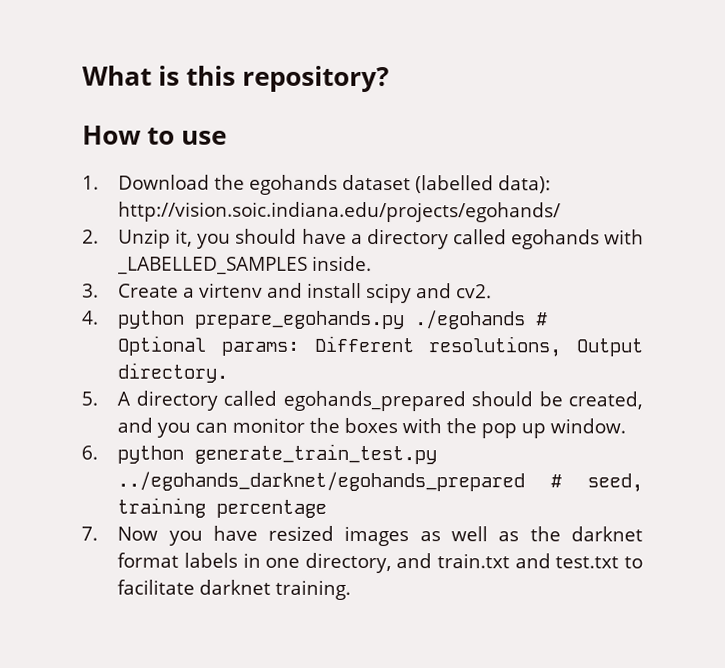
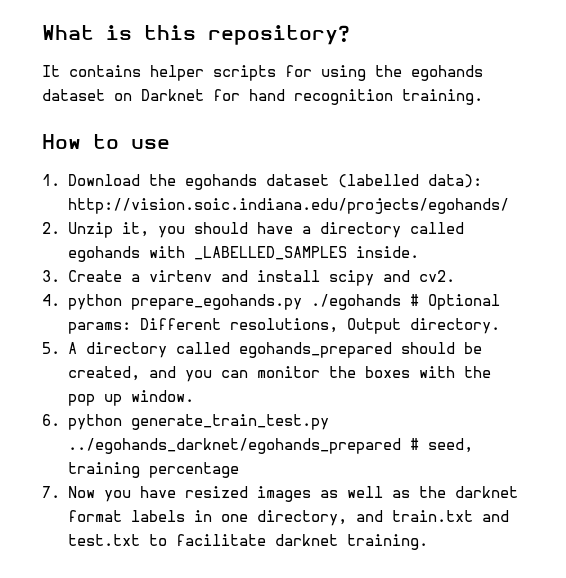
+ It contains helper scripts for using the egohands dataset on Darknet for hand recognition training.

